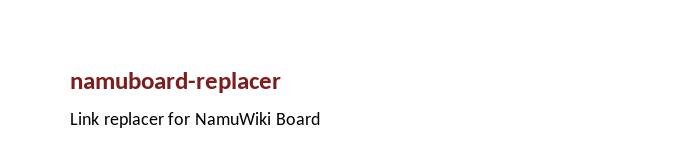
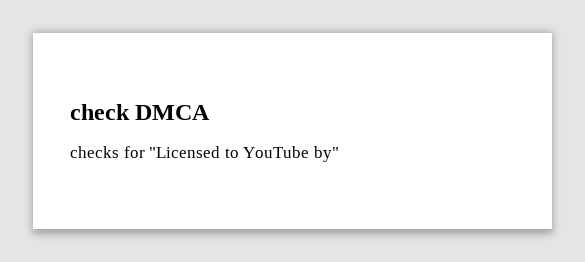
- namuboard-replacer
- Link replacer for NamuWiki Board
+ check DMCA
+ checks for "Licensed to YouTube by"

